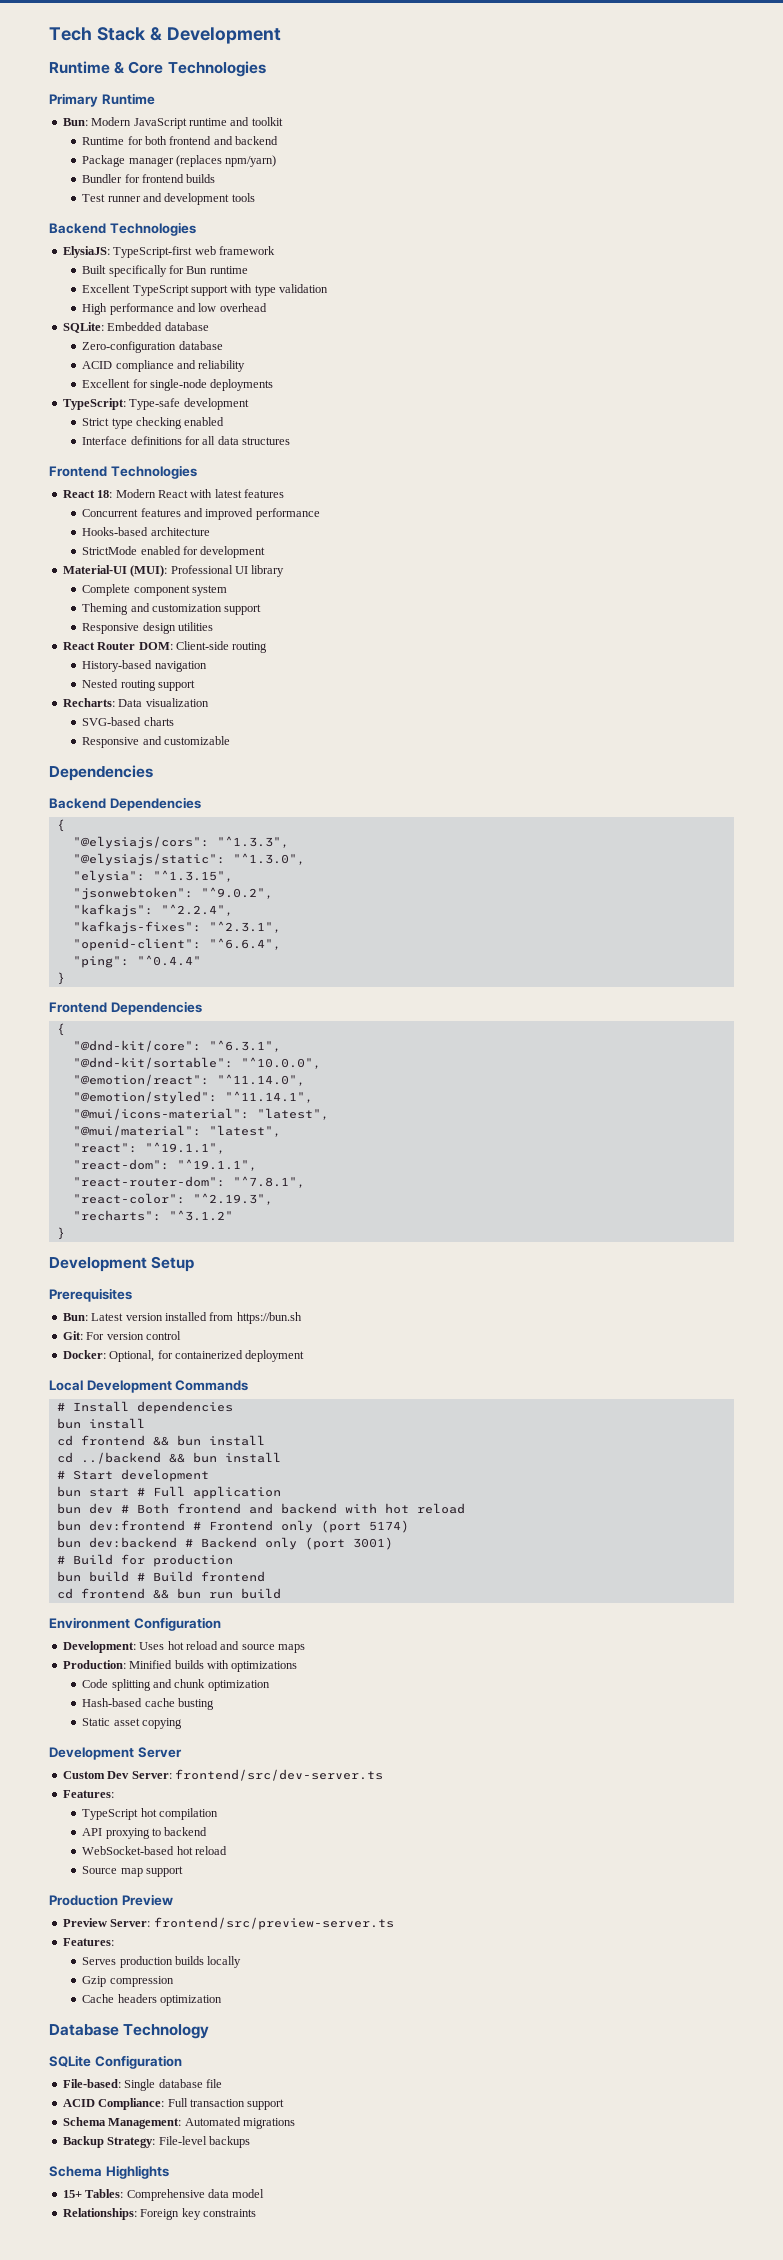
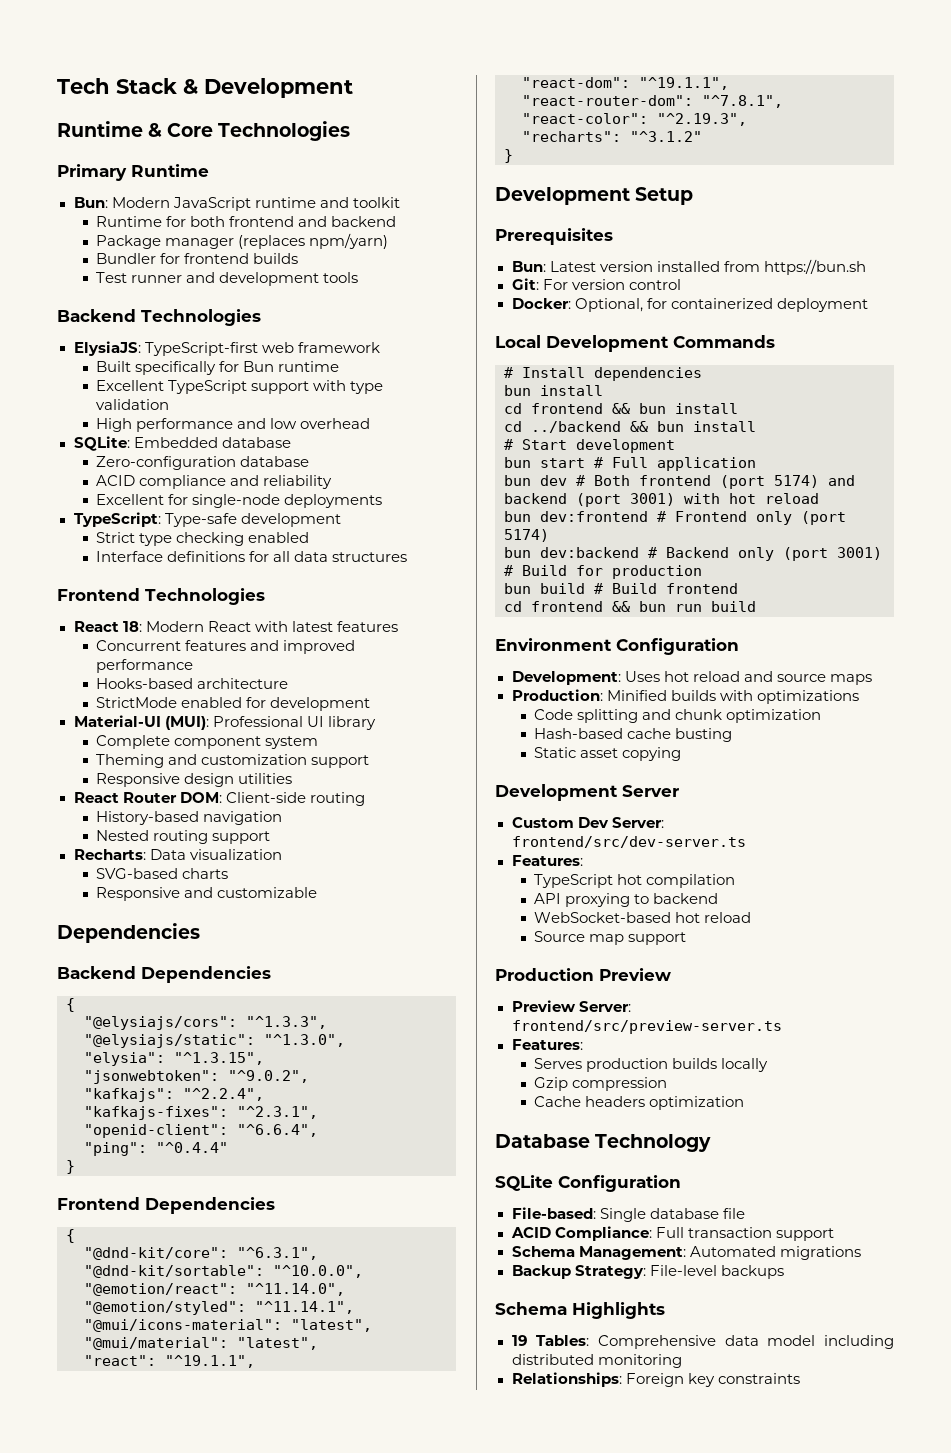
- bun dev # Both frontend and backend with hot reload
+ bun dev # Both frontend (port 5174) and backend (port 3001) with hot reload
- 15+ Tables: Comprehensive data model
+ 19 Tables: Comprehensive data model including distributed monitoring

